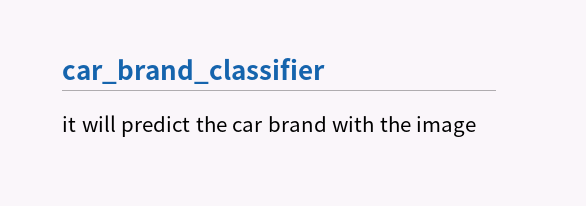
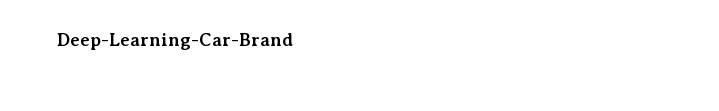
- car_brand_classifier
- it will predict the car brand with the image
+ Deep-Learning-Car-Brand

